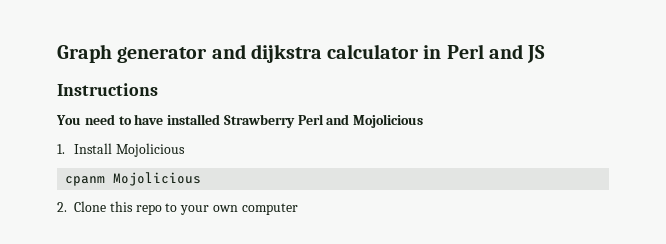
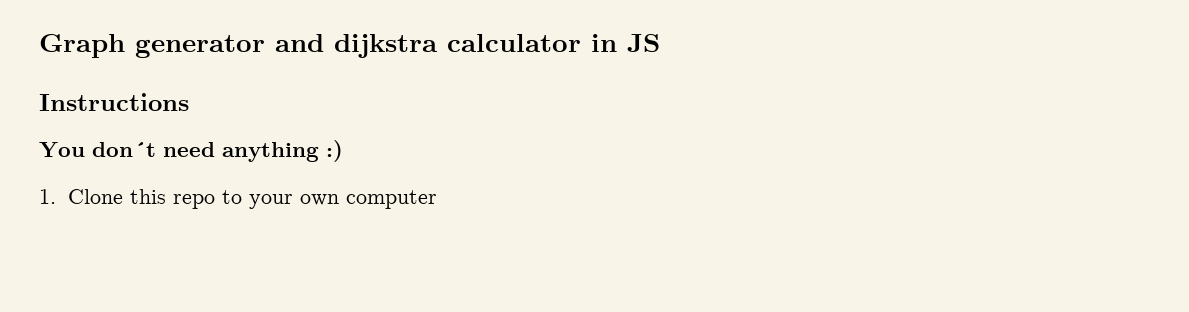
- Graph generator and dijkstra calculator in Perl and JS
+ Graph generator and dijkstra calculator in JS
- You need to have installed Strawberry Perl and Mojolicious
- 1. Install Mojolicious
- cpanm Mojolicious
- 2. Clone this repo to your own computer
+ You don´t need anything :)
+ 1. Clone this repo to your own computer

